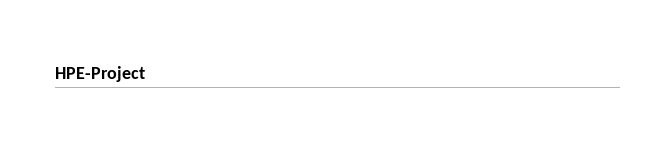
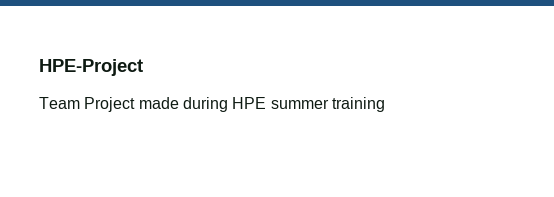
+ Team Project made during HPE summer training

